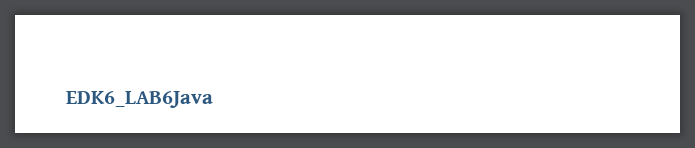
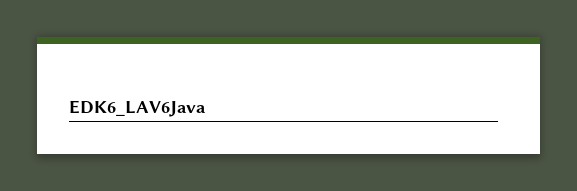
- EDK6_LAB6Java
+ EDK6_LAV6Java

